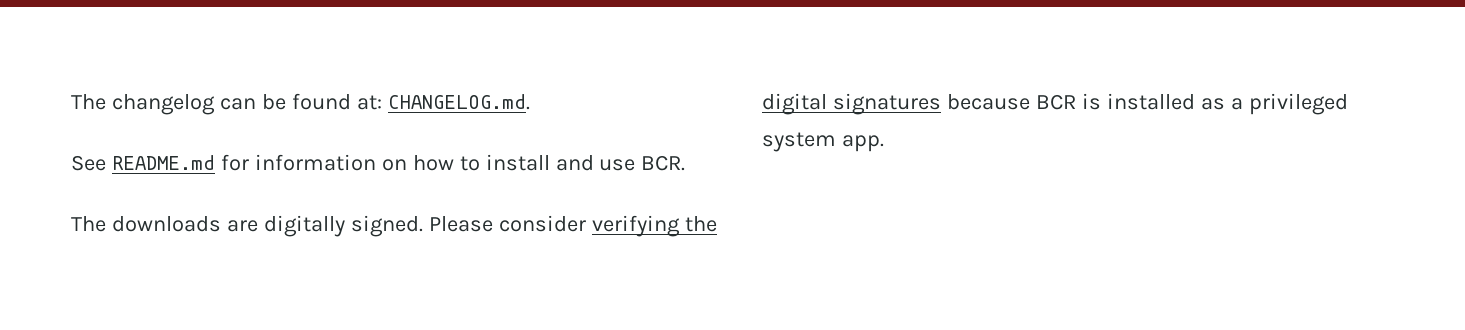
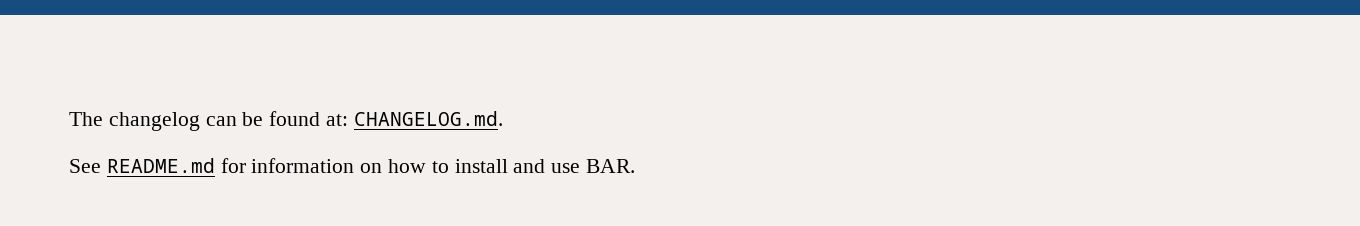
- See README.md for information on how to install and use BCR.
- The downloads are digitally signed. Please consider verifying the digital signatures because BCR is installed as a privileged system app.
+ See README.md for information on how to install and use BAR.

